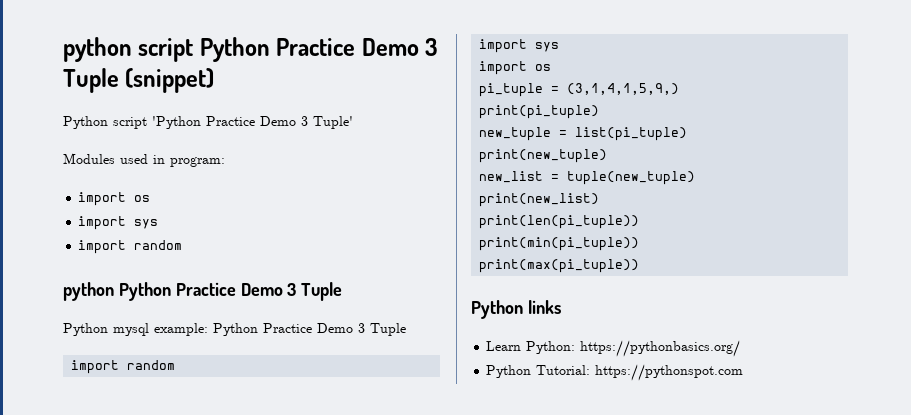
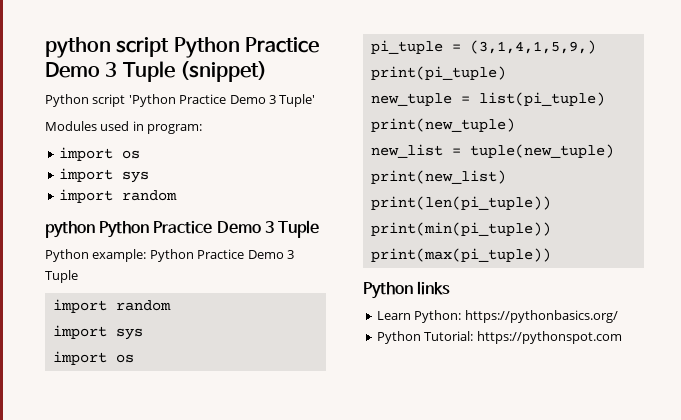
- Python mysql example: Python Practice Demo 3 Tuple
+ Python example: Python Practice Demo 3 Tuple

